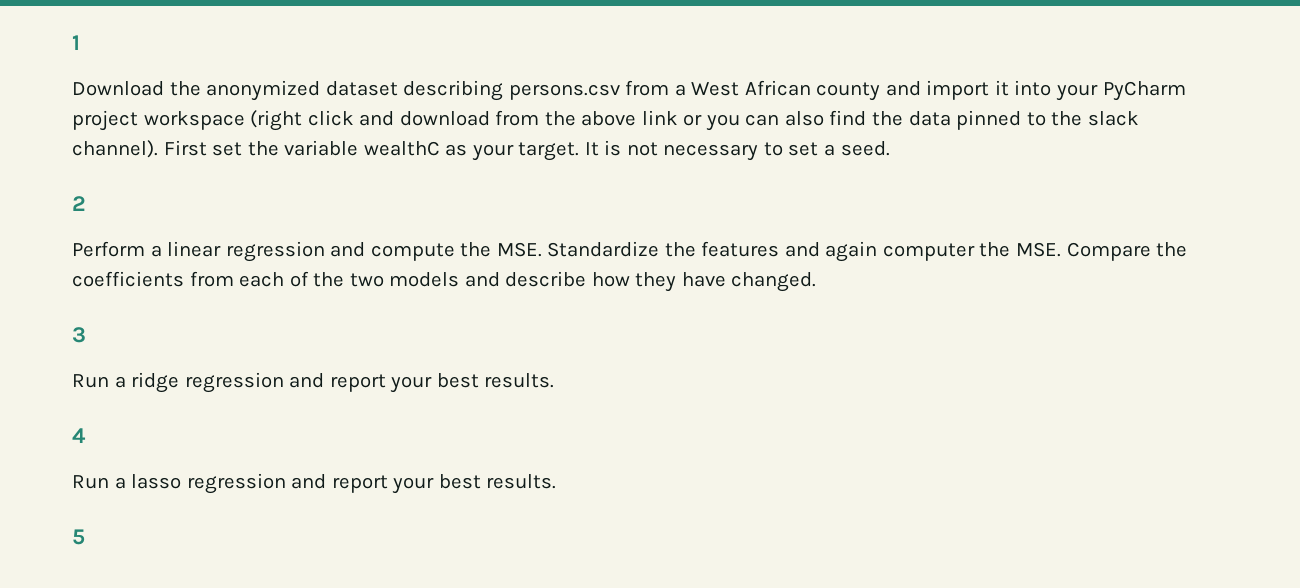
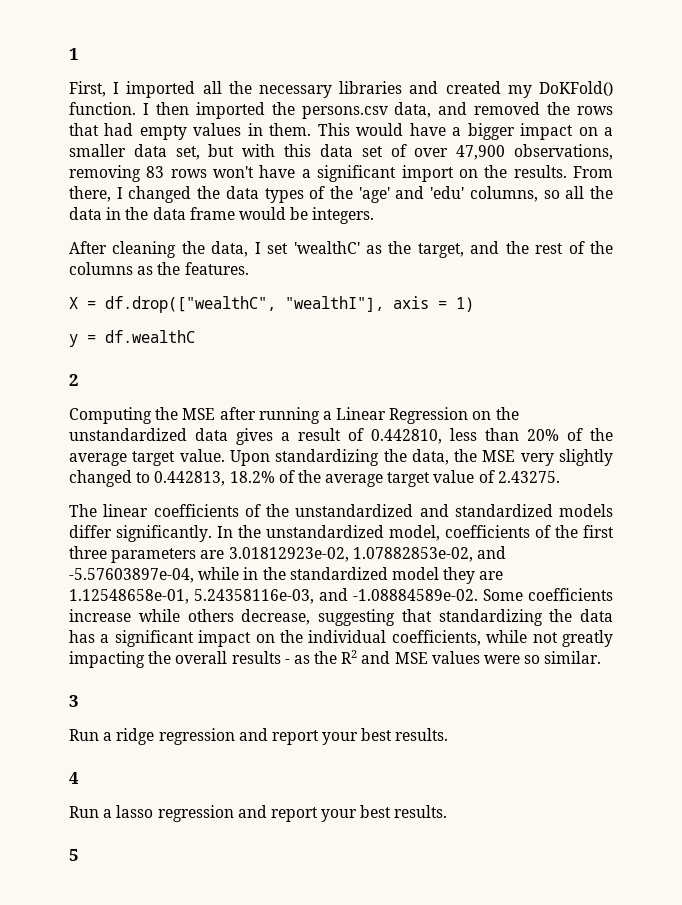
- Download the anonymized dataset describing persons.csv from a West African county and import it into your PyCharm project workspace (right click and download from the above link or you can also find the data pinned to the slack channel). First set the variable wealthC as your target. It is not necessary to set a seed.
+ First, I imported all the necessary libraries and created my DoKFold() function. I then imported the persons.csv data, and removed the rows that had empty values in them. This would have a bigger impact on a smaller data set, but with this data set of over 47,900 observations, removing 83 rows won't have a significant import on the results. From there, I changed the data types of the 'age' and 'edu' columns, so all the data in the data frame would be integers.
+ After cleaning the data, I set 'wealthC' as the target, and the rest of the columns as the features.
+ X = df.drop(["wealthC", "wealthI"], axis = 1)
+ y = df.wealthC
  2
- Perform a linear regression and compute the MSE. Standardize the features and again computer the MSE. Compare the coefficients from each of the two models and describe how they have changed.
+ Computing the MSE after running a Linear Regression on the unstandardized data gives a result of 0.442810, less than 20% of the average target value. Upon standardizing the data, the MSE very slightly changed to 0.442813, 18.2% of the average target value of 2.43275.
+ The linear coefficients of the unstandardized and standardized models differ significantly. In the unstandardized model, coefficients of the first three parameters are 3.01812923e-02, 1.07882853e-02, and -5.57603897e-04, while in the standardized model they are 1.12548658e-01, 5.24358116e-03, and -1.08884589e-02. Some coefficients increase while others decrease, suggesting that standardizing the data has a significant impact on the individual coefficients, while not greatly impacting the overall results - as the R2 and MSE values were so similar.

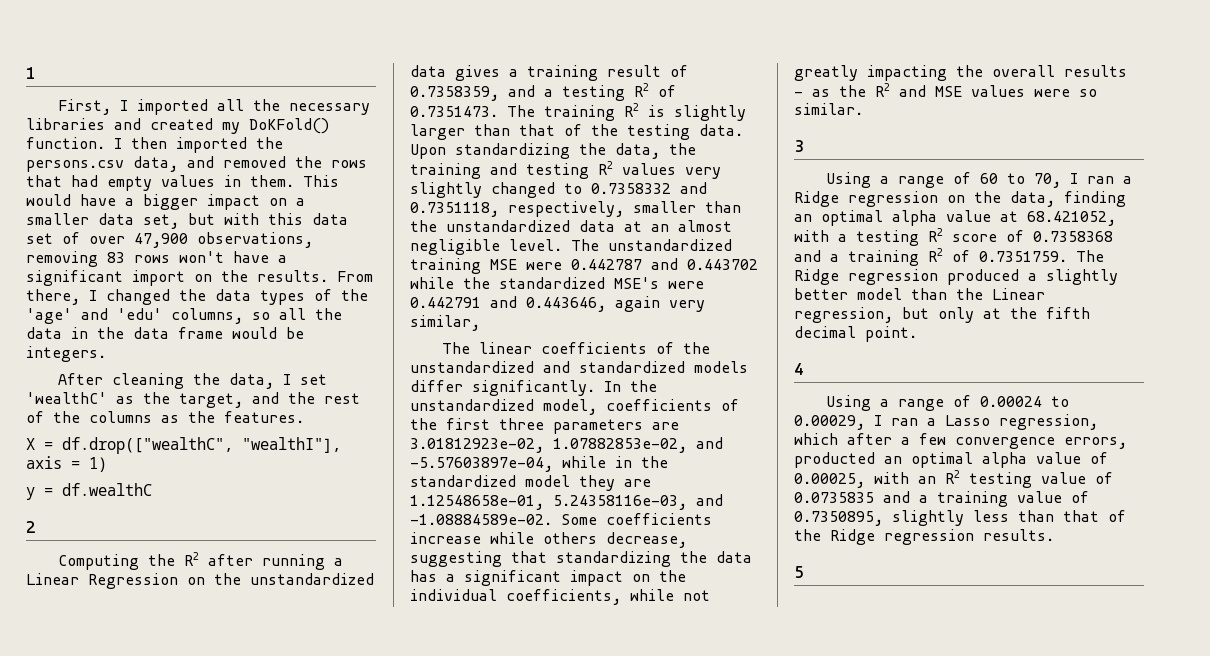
- Computing the MSE after running a Linear Regression on the unstandardized data gives a result of 0.442810, less than 20% of the average target value.
+ Computing the R2 after running a Linear Regression on the unstandardized data gives a training result of 0.7358359, and a testing R2 of 0.7351473. The training R2 is slightly larger than that of the testing data.
- Upon standardizing the data, the MSE very slightly changed to 0.442813, 18.2% of the average target value of 2.43275.
+ Upon standardizing the data, the training and testing R2 values very slightly changed to 0.7358332 and 0.7351118, respectively, smaller than the unstandardized data at an almost negligible level. The unstandardized training MSE were 0.442787 and 0.443702 while the standardized MSE's were 0.442791 and 0.443646, again very similar,
- Run a ridge regression and report your best results.
+ Using a range of 60 to 70, I ran a Ridge regression on the data, finding an optimal alpha value at 68.421052, with a testing R2 score of 0.7358368 and a training R2 of 0.7351759. The Ridge regression produced a slightly better model than the Linear regression, but only at the fifth decimal point.
  4
- Run a lasso regression and report your best results.
+ Using a range of 0.00024 to 0.00029, I ran a Lasso regression, which after a few convergence errors, producted an optimal alpha value of 0.00025, with an R2 testing value of 0.0735835 and a training value of 0.7350895, slightly less than that of the Ridge regression results.

